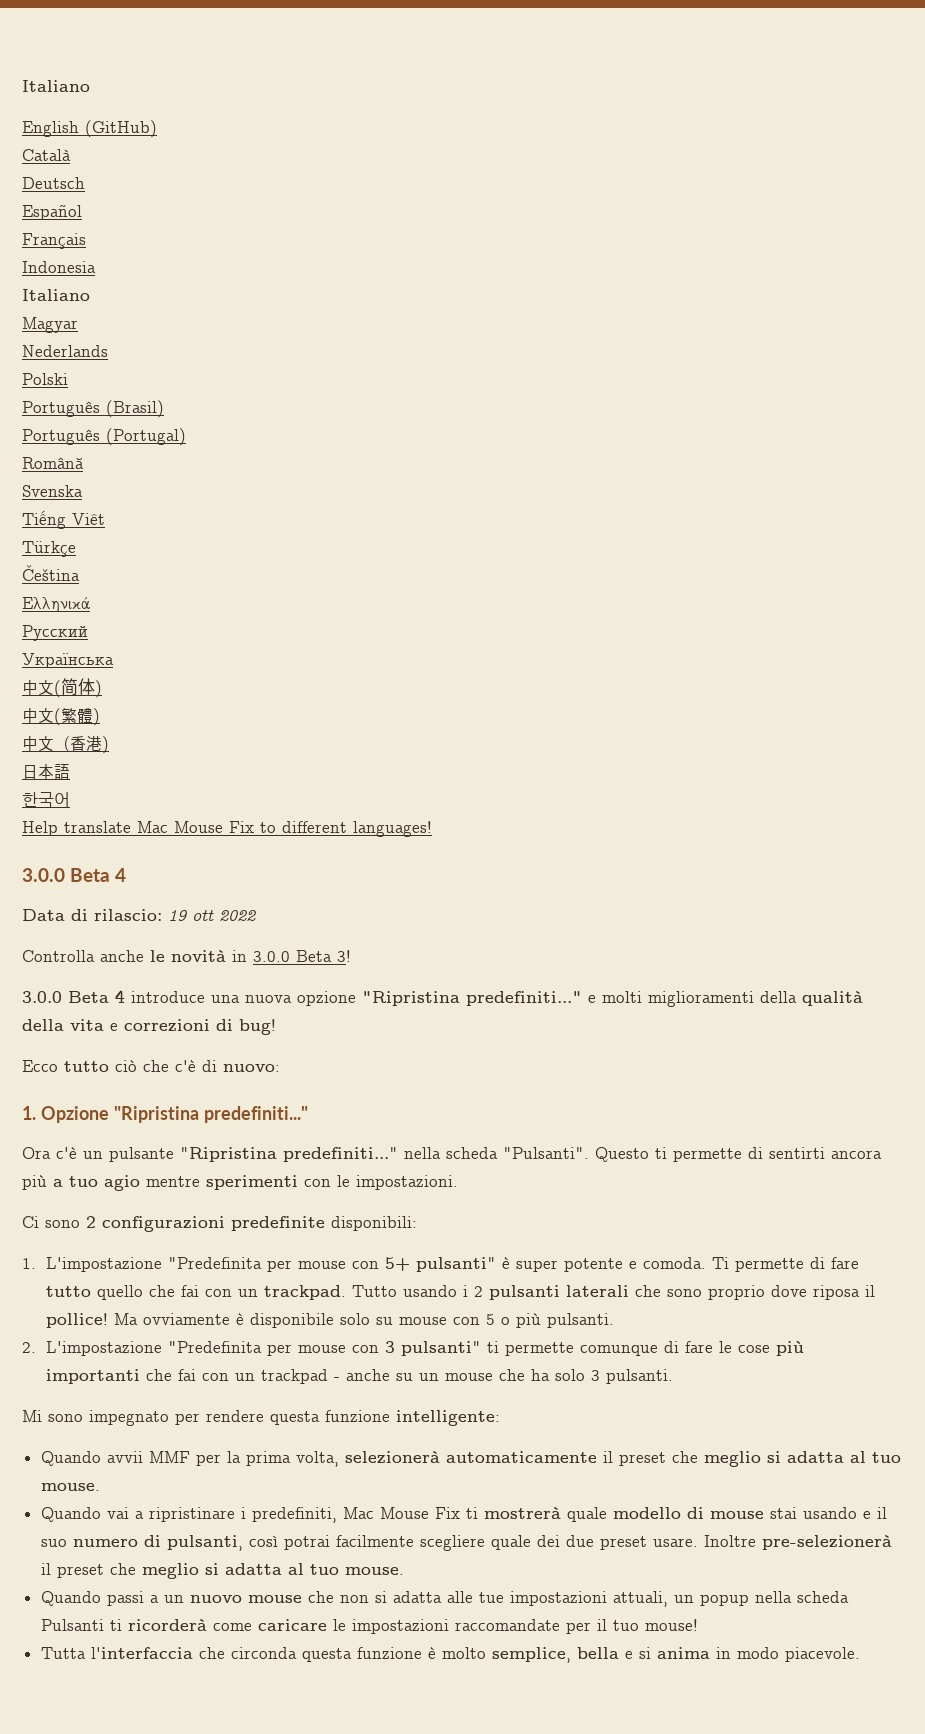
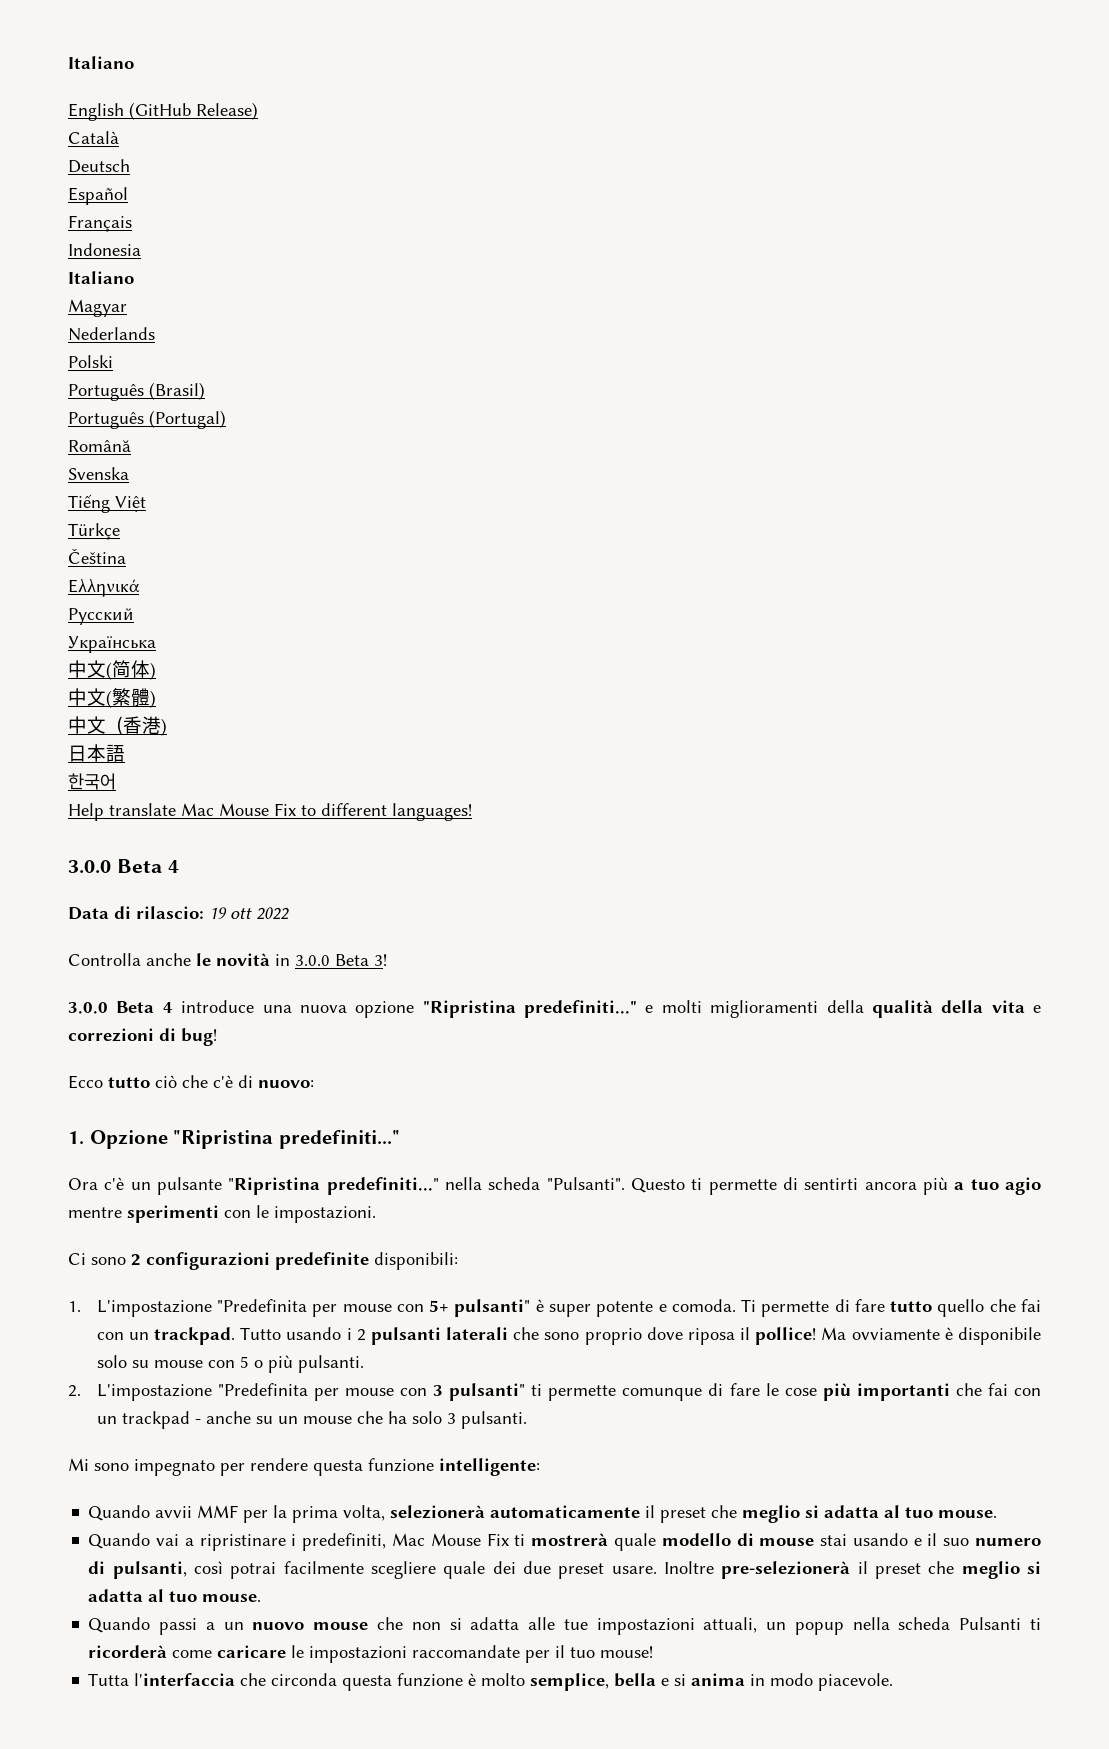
- English (GitHub)
+ English (GitHub Release)

